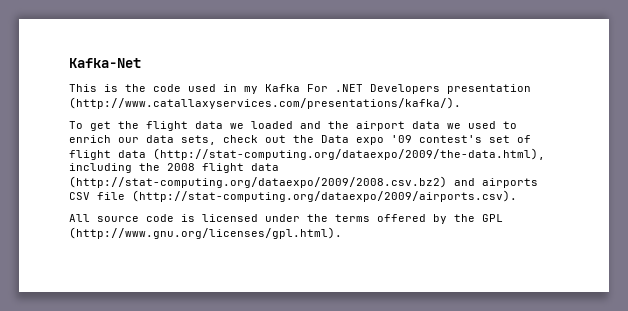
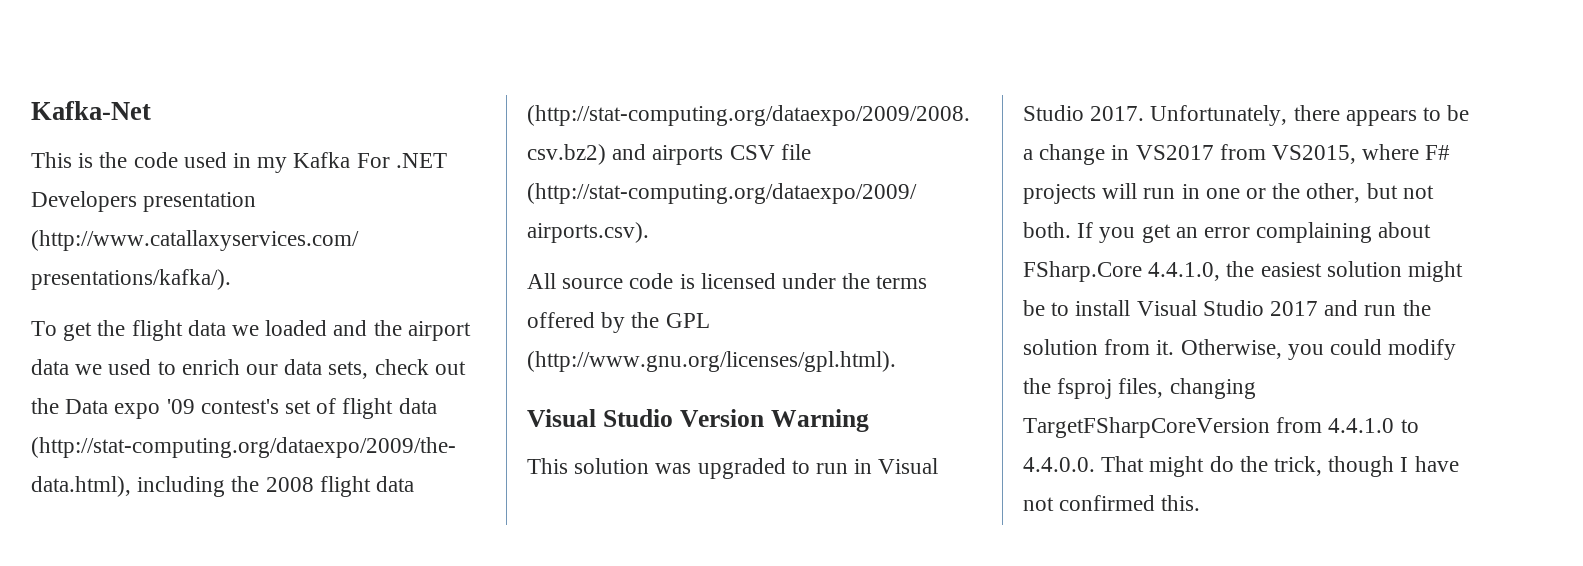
+ Visual Studio Version Warning
+ This solution was upgraded to run in Visual Studio 2017. Unfortunately, there appears to be a change in VS2017 from VS2015, where F# projects will run in one or the other, but not both. If you get an error complaining about FSharp.Core 4.4.1.0, the easiest solution might be to install Visual Studio 2017 and run the solution from it. Otherwise, you could modify the fsproj files, changing TargetFSharpCoreVersion from 4.4.1.0 to 4.4.0.0. That might do the trick, though I have not confirmed this.

